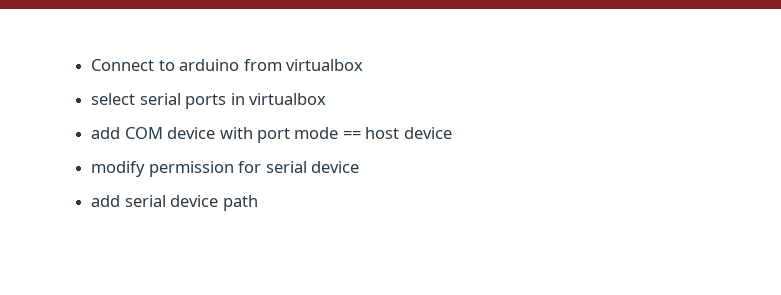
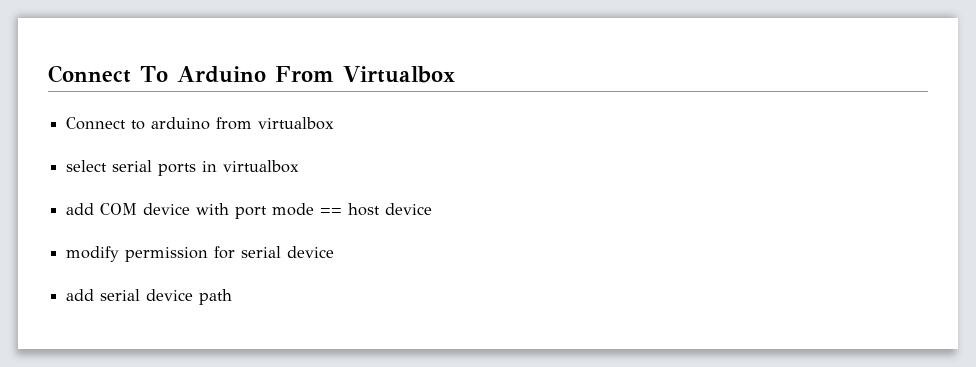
+ Connect To Arduino From Virtualbox

